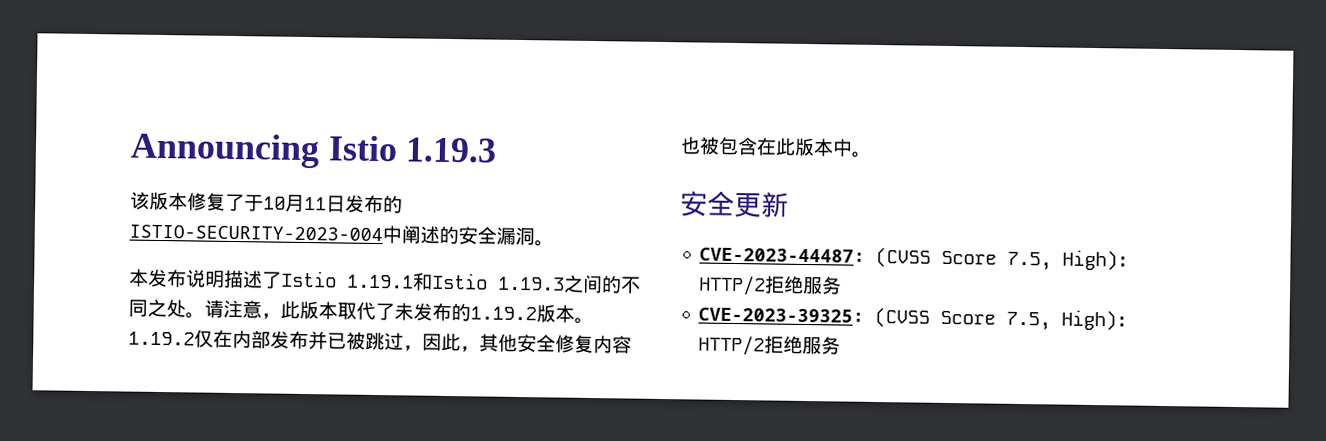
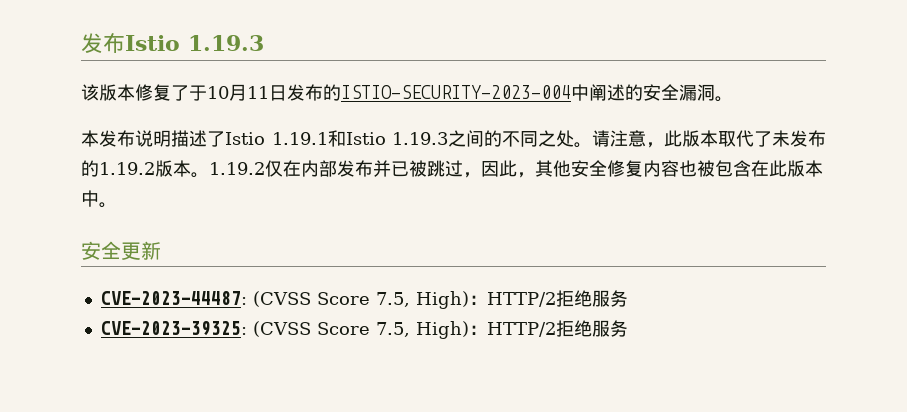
- Announcing Istio 1.19.3
+ 发布Istio 1.19.3

